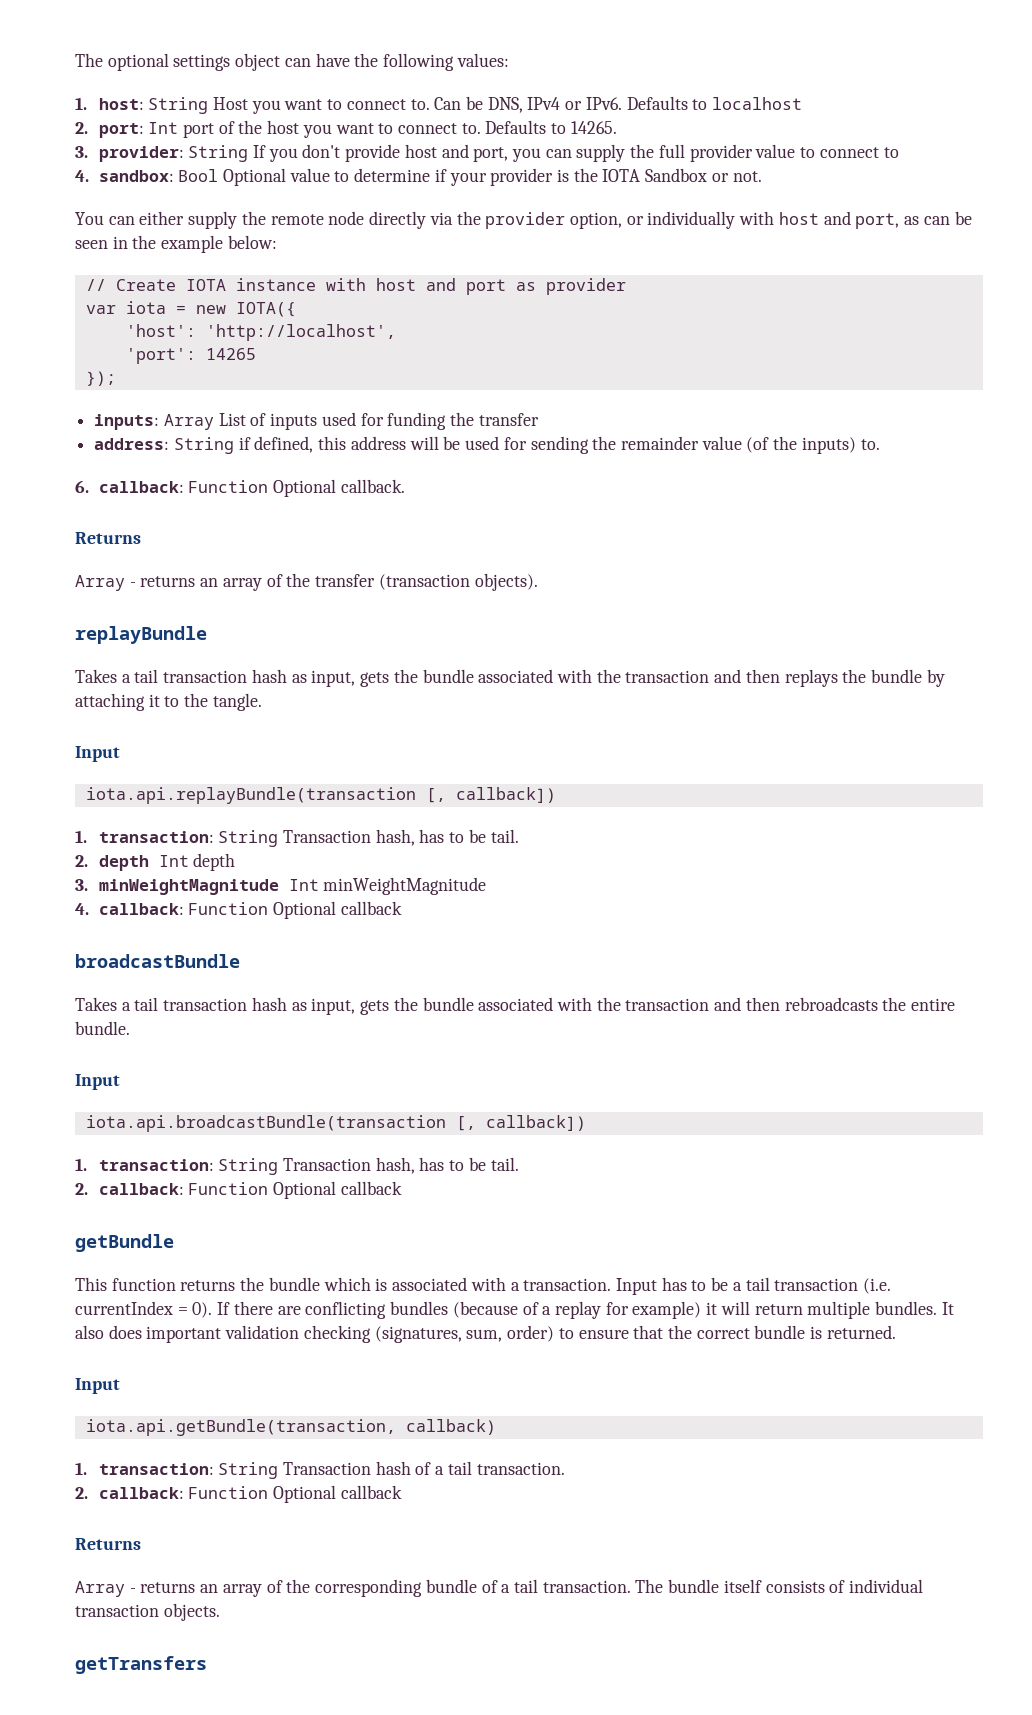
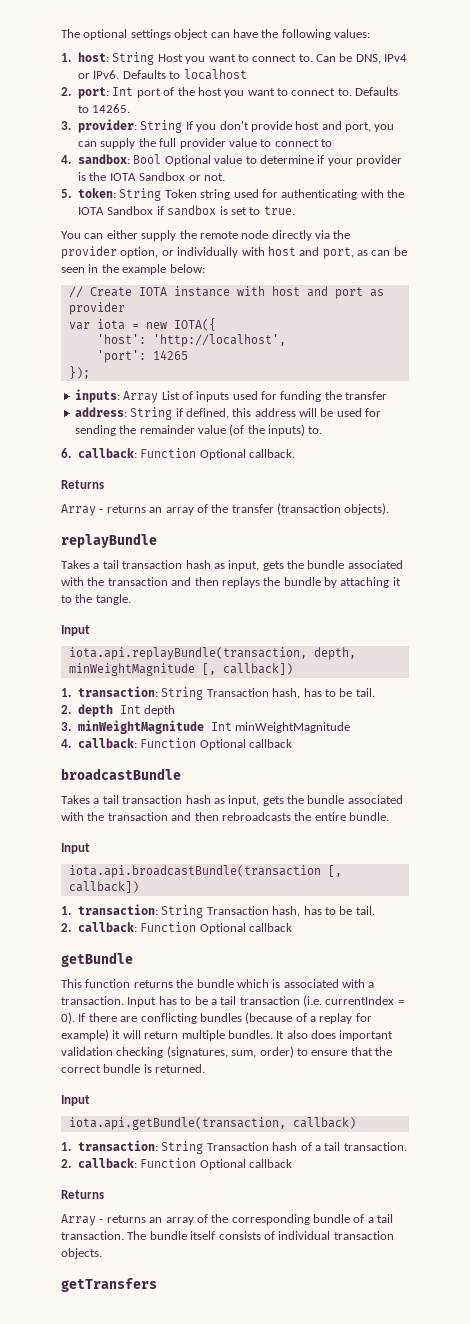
+ 5. token: String Token string used for authenticating with the IOTA Sandbox if sandbox is set to true.
- iota.api.replayBundle(transaction [, callback])
+ iota.api.replayBundle(transaction, depth, minWeightMagnitude [, callback])

